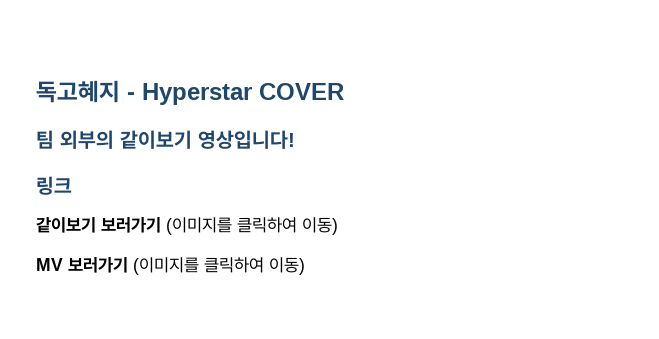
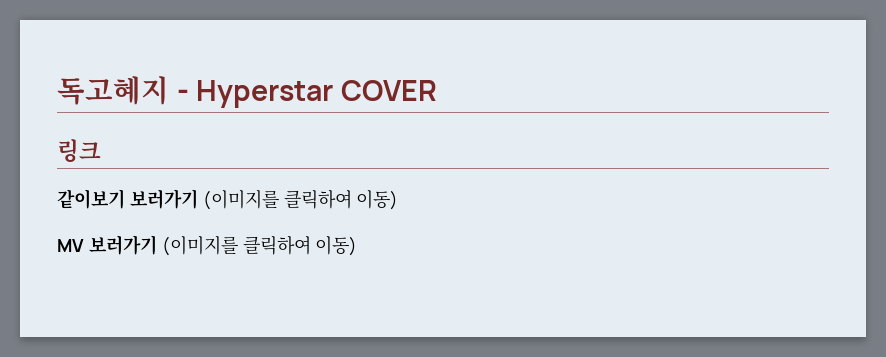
- 팀 외부의 같이보기 영상입니다!

